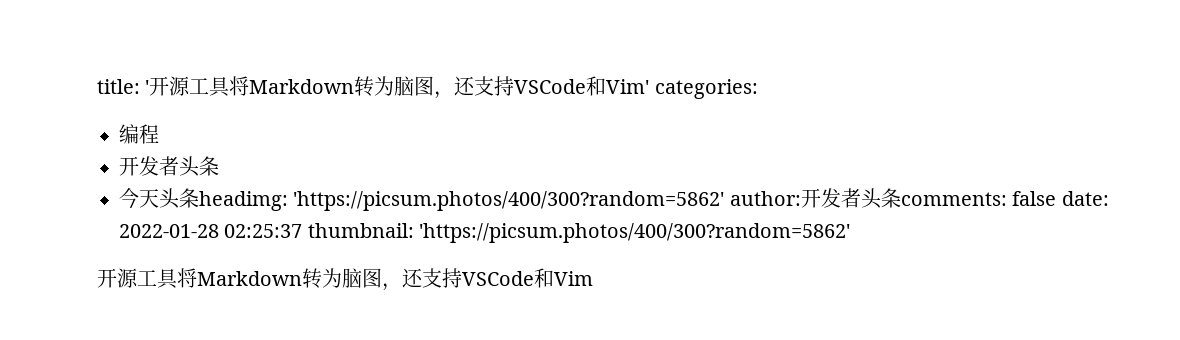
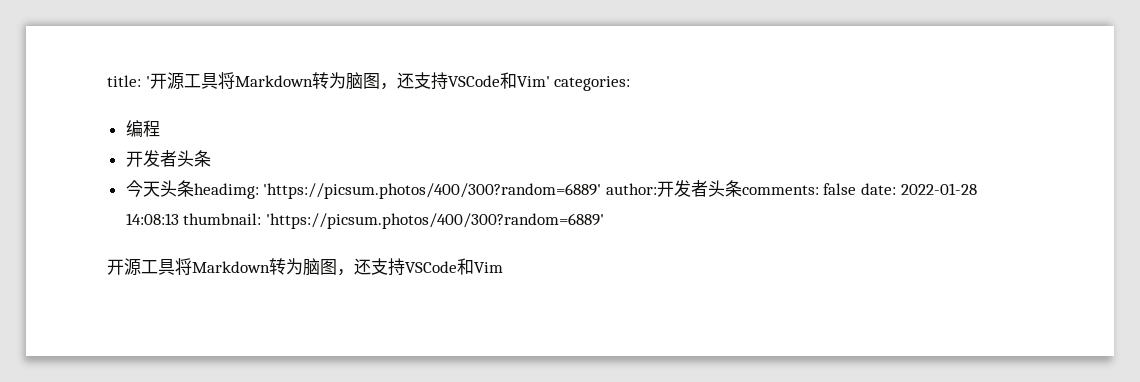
- 今天头条headimg: 'https://picsum.photos/400/300?random=5862' author:开发者头条comments: false date: 2022-01-28 02:25:37 thumbnail: 'https://picsum.photos/400/300?random=5862'
+ 今天头条headimg: 'https://picsum.photos/400/300?random=6889' author:开发者头条comments: false date: 2022-01-28 14:08:13 thumbnail: 'https://picsum.photos/400/300?random=6889'

